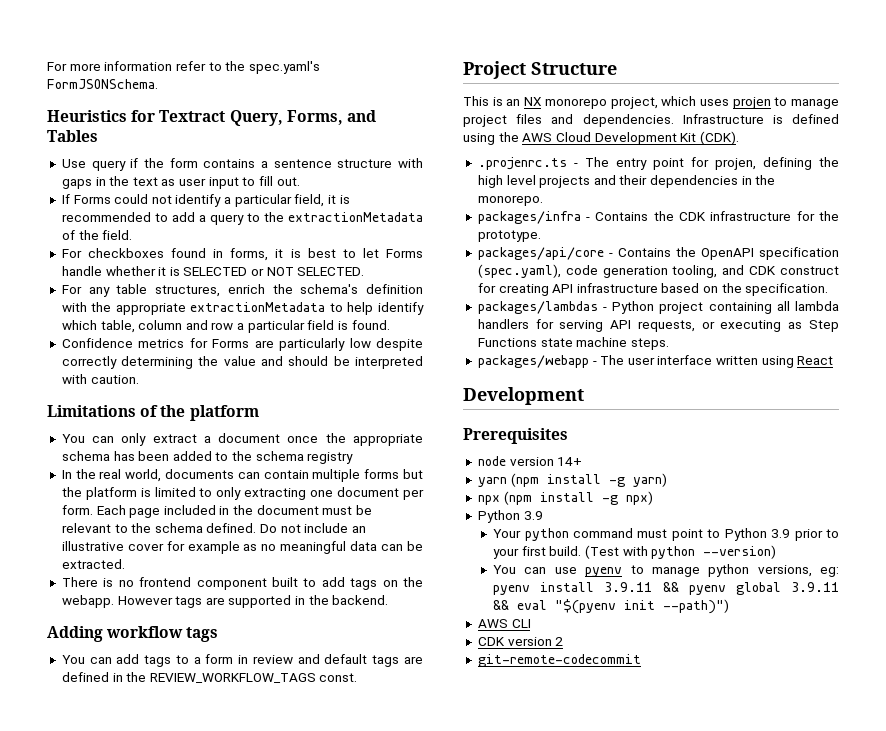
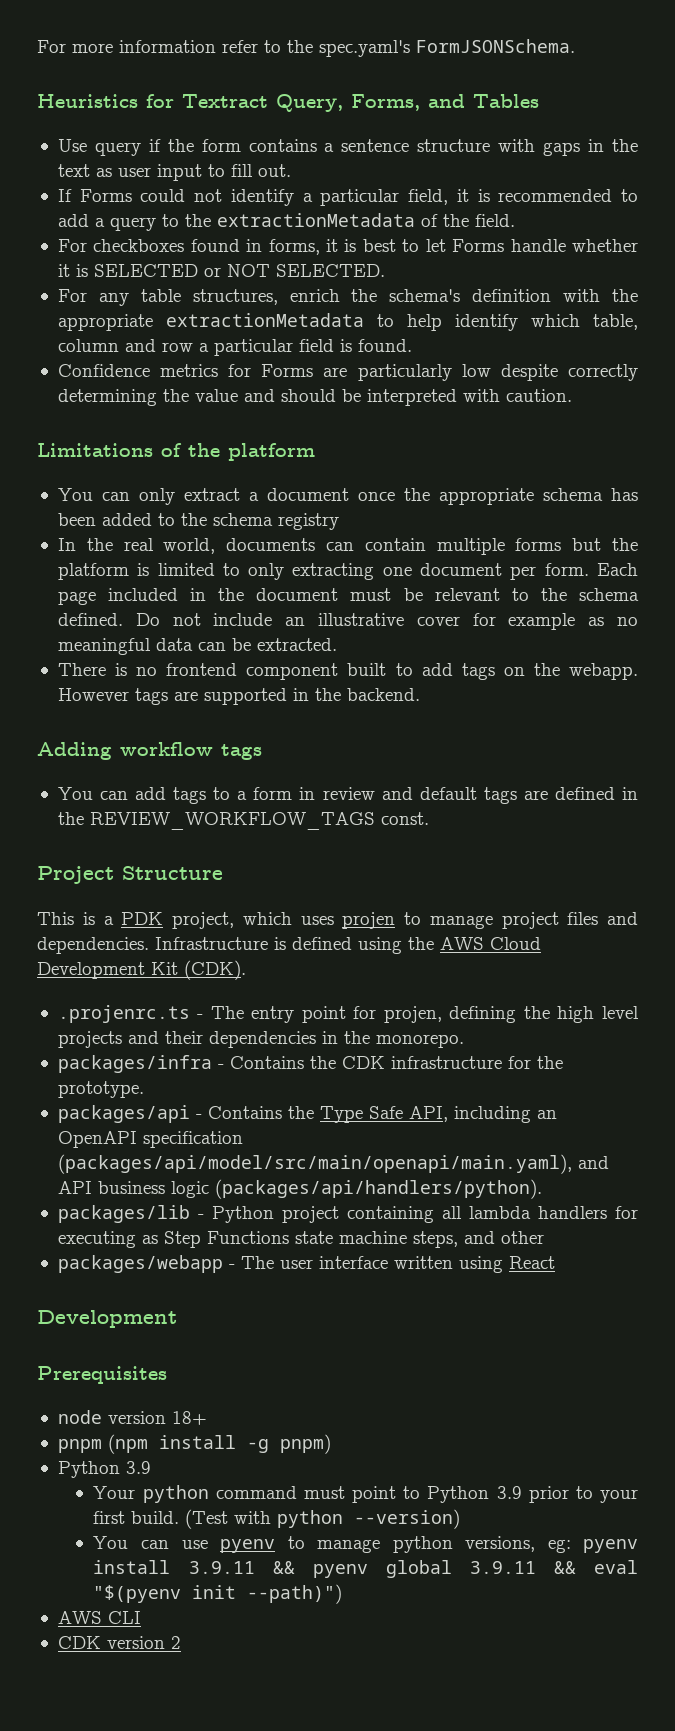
- This is an NX monorepo project, which uses projen to manage project files and dependencies.
+ This is a PDK project, which uses projen to manage project files and dependencies.
- packages/api/core - Contains the OpenAPI specification (spec.yaml), code generation tooling, and CDK construct for creating API infrastructure based on the specification.
- packages/lambdas - Python project containing all lambda handlers for serving API requests, or executing as Step Functions state machine steps.
+ packages/api - Contains the Type Safe API, including an OpenAPI specification (packages/api/model/src/main/openapi/main.yaml), and API business logic (packages/api/handlers/python).
+ packages/lib - Python project containing all lambda handlers for executing as Step Functions state machine steps, and other
- node version 14+
- yarn (npm install -g yarn)
- npx (npm install -g npx)
+ node version 18+
+ pnpm (npm install -g pnpm)
- git-remote-codecommit

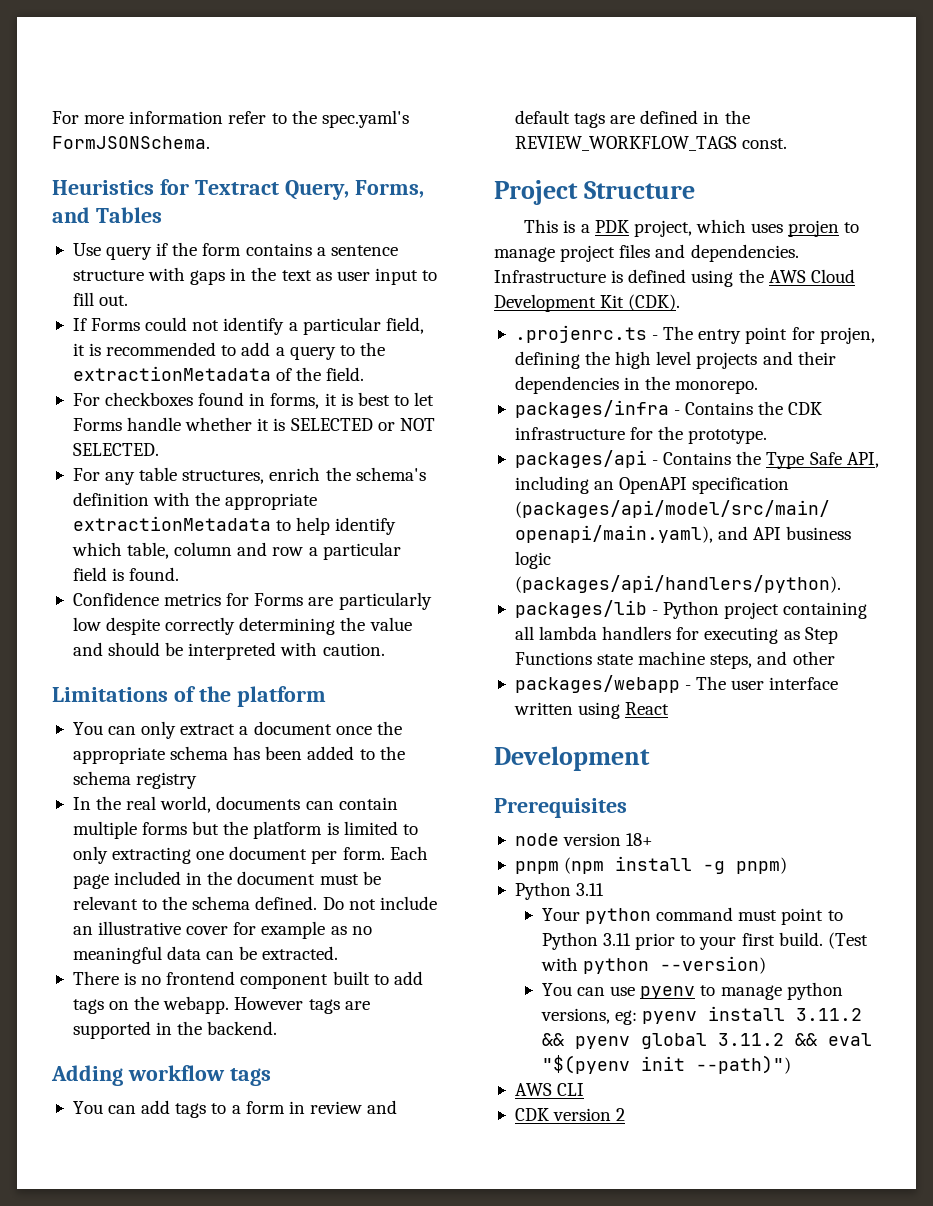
  pnpm (npm install -g pnpm)
- Python 3.9
+ Python 3.11
- Your python command must point to Python 3.9 prior to your first build.
+ Your python command must point to Python 3.11 prior to your first build.
- You can use pyenv to manage python versions, eg: pyenv install 3.9.11 && pyenv global 3.9.11 && eval "$(pyenv init --path)")
+ You can use pyenv to manage python versions, eg: pyenv install 3.11.2 && pyenv global 3.11.2 && eval "$(pyenv init --path)")

